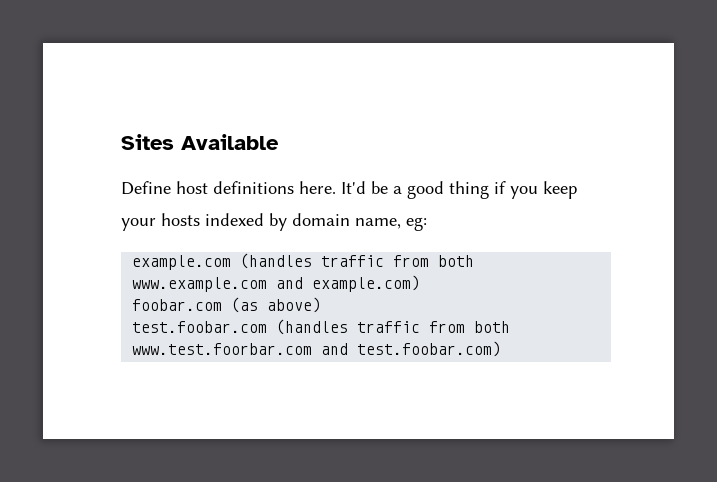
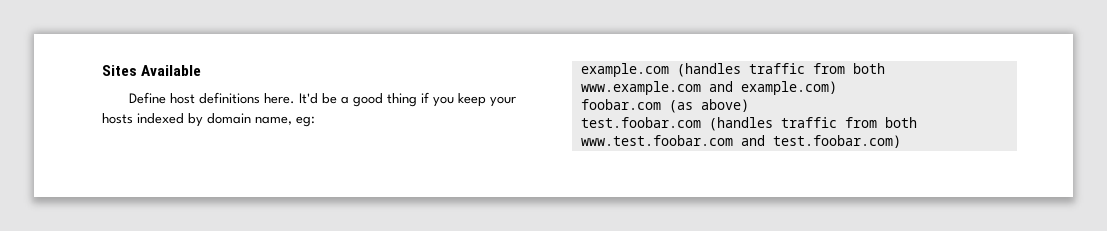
- test.foobar.com (handles traffic from both www.test.foorbar.com and test.foobar.com)
+ test.foobar.com (handles traffic from both www.test.foobar.com and test.foobar.com)

